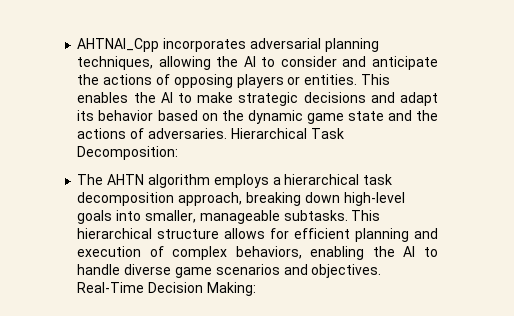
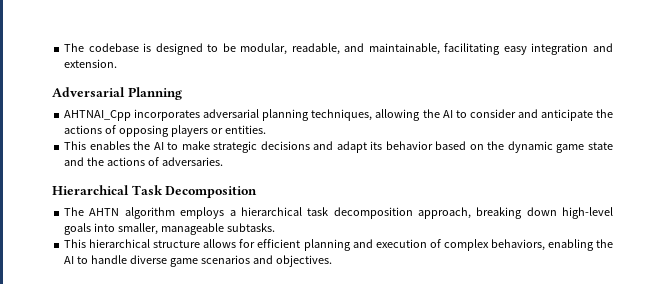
+ The codebase is designed to be modular, readable, and maintainable, facilitating easy integration and extension.
+ Adversarial Planning
- AHTNAI_Cpp incorporates adversarial planning techniques, allowing the AI to consider and anticipate the actions of opposing players or entities. This enables the AI to make strategic decisions and adapt its behavior based on the dynamic game state and the actions of adversaries. Hierarchical Task Decomposition:
+ AHTNAI_Cpp incorporates adversarial planning techniques, allowing the AI to consider and anticipate the actions of opposing players or entities.
+ This enables the AI to make strategic decisions and adapt its behavior based on the dynamic game state and the actions of adversaries.
+ Hierarchical Task Decomposition
- The AHTN algorithm employs a hierarchical task decomposition approach, breaking down high-level goals into smaller, manageable subtasks. This hierarchical structure allows for efficient planning and execution of complex behaviors, enabling the AI to handle diverse game scenarios and objectives. Real-Time Decision Making:
+ The AHTN algorithm employs a hierarchical task decomposition approach, breaking down high-level goals into smaller, manageable subtasks.
+ This hierarchical structure allows for efficient planning and execution of complex behaviors, enabling the AI to handle diverse game scenarios and objectives.

